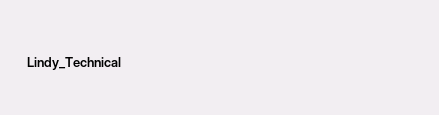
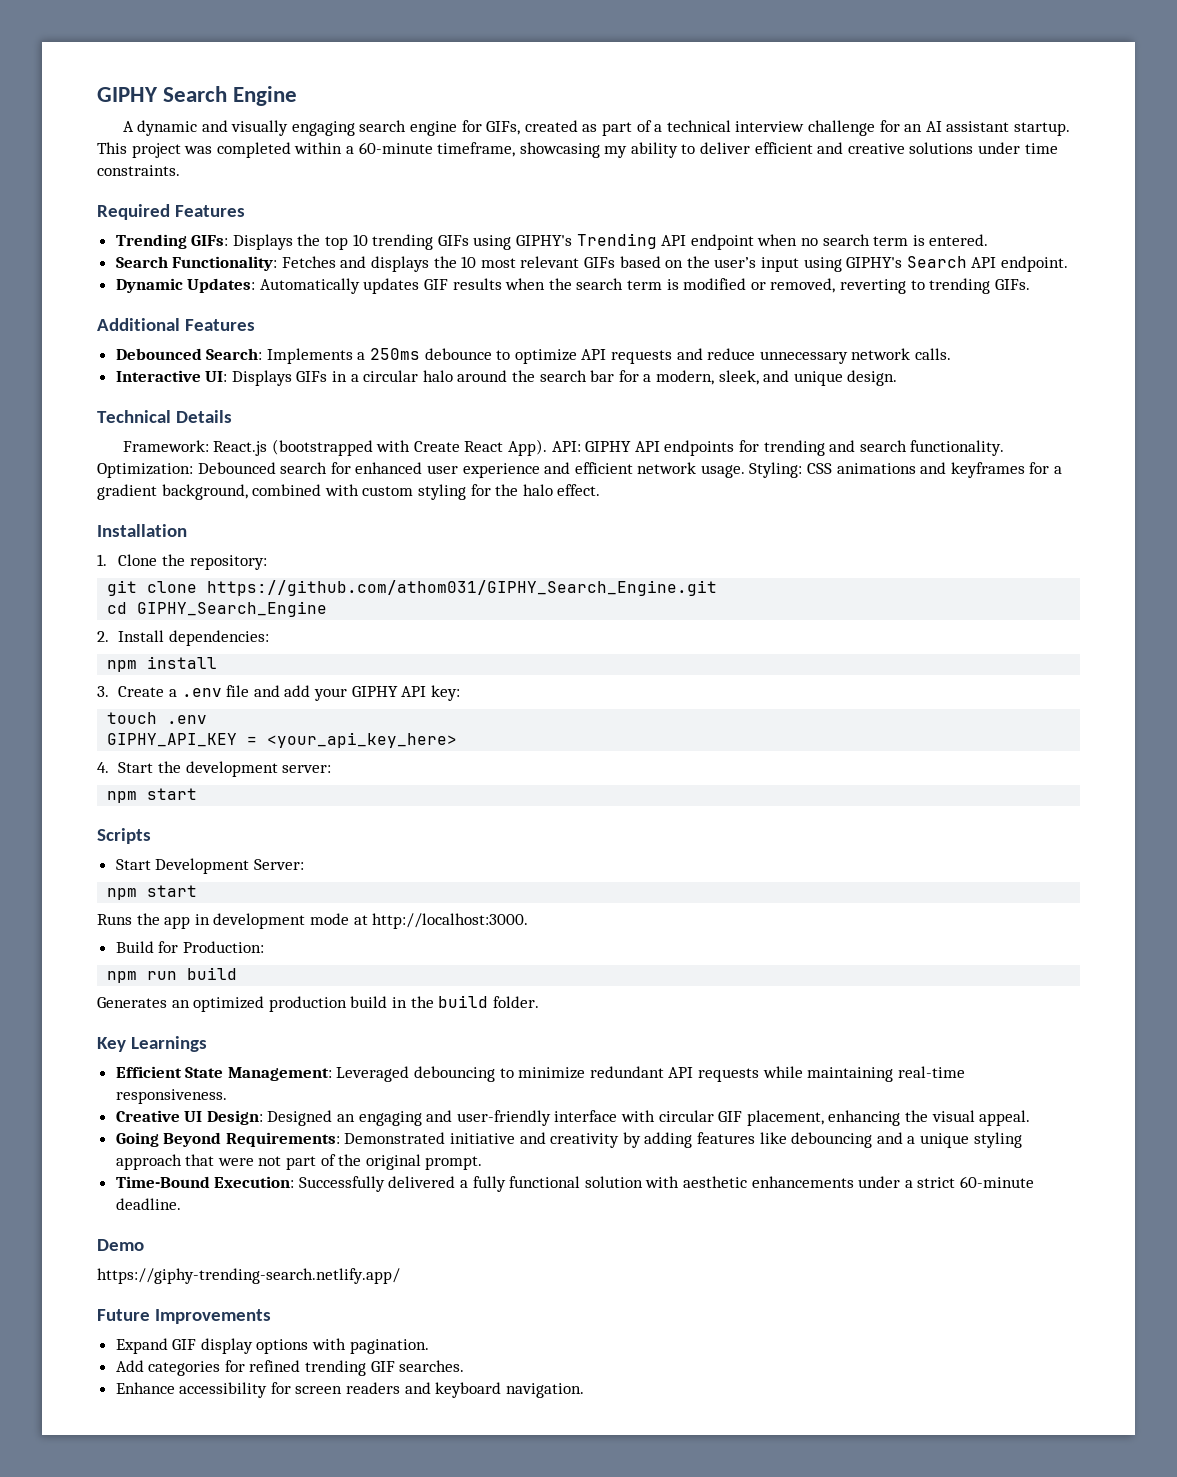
- Lindy_Technical
+ GIPHY Search Engine
+ A dynamic and visually engaging search engine for GIFs, created as part of a technical interview challenge for an AI assistant startup. This project was completed within a 60-minute timeframe, showcasing my ability to deliver efficient and creative solutions under time constraints.
+ Required Features
+ Trending GIFs: Displays the top 10 trending GIFs using GIPHY's Trending API endpoint when no search term is entered.
+ Search Functionality: Fetches and displays the 10 most relevant GIFs based on the user’s input using GIPHY's Search API endpoint.
+ Dynamic Updates: Automatically updates GIF results when the search term is modified or removed, reverting to trending GIFs.
+ Additional Features
+ Debounced Search: Implements a 250ms debounce to optimize API requests and reduce unnecessary network calls.
+ Interactive UI: Displays GIFs in a circular halo around the search bar for a modern, sleek, and unique design.
+ Technical Details
+ Framework: React.js (bootstrapped with Create React App). API: GIPHY API endpoints for trending and search functionality. Optimization: Debounced search for enhanced user experience and efficient network usage. Styling: CSS animations and keyframes for a gradient background, combined with custom styling for the halo effect.
+ Installation
+ 1. Clone the repository:
+ git clone https://github.com/athom031/GIPHY_Search_Engine.git
+ cd GIPHY_Search_Engine
+ 2. Install dependencies:
+ npm install
+ 3. Create a .env file and add your GIPHY API key:
+ touch .env
+ GIPHY_API_KEY = <your_api_key_here>
+ 4. Start the development server:
+ npm start
+ Scripts
+ Start Development Server:
+ npm start
+ Runs the app in development mode at http://localhost:3000.
+ Build for Production:
+ npm run build
+ Generates an optimized production build in the build folder.
+ Key Learnings
+ Efficient State Management: Leveraged debouncing to minimize redundant API requests while maintaining real-time responsiveness.
+ Creative UI Design: Designed an engaging and user-friendly interface with circular GIF placement, enhancing the visual appeal.
+ Going Beyond Requirements: Demonstrated initiative and creativity by adding features like debouncing and a unique styling approach that were not part of the original prompt.
+ Time-Bound Execution: Successfully delivered a fully functional solution with aesthetic enhancements under a strict 60-minute deadline.
+ Demo
+ https://giphy-trending-search.netlify.app/
+ Future Improvements
+ Expand GIF display options with pagination.
+ Add categories for refined trending GIF searches.
+ Enhance accessibility for screen readers and keyboard navigation.

